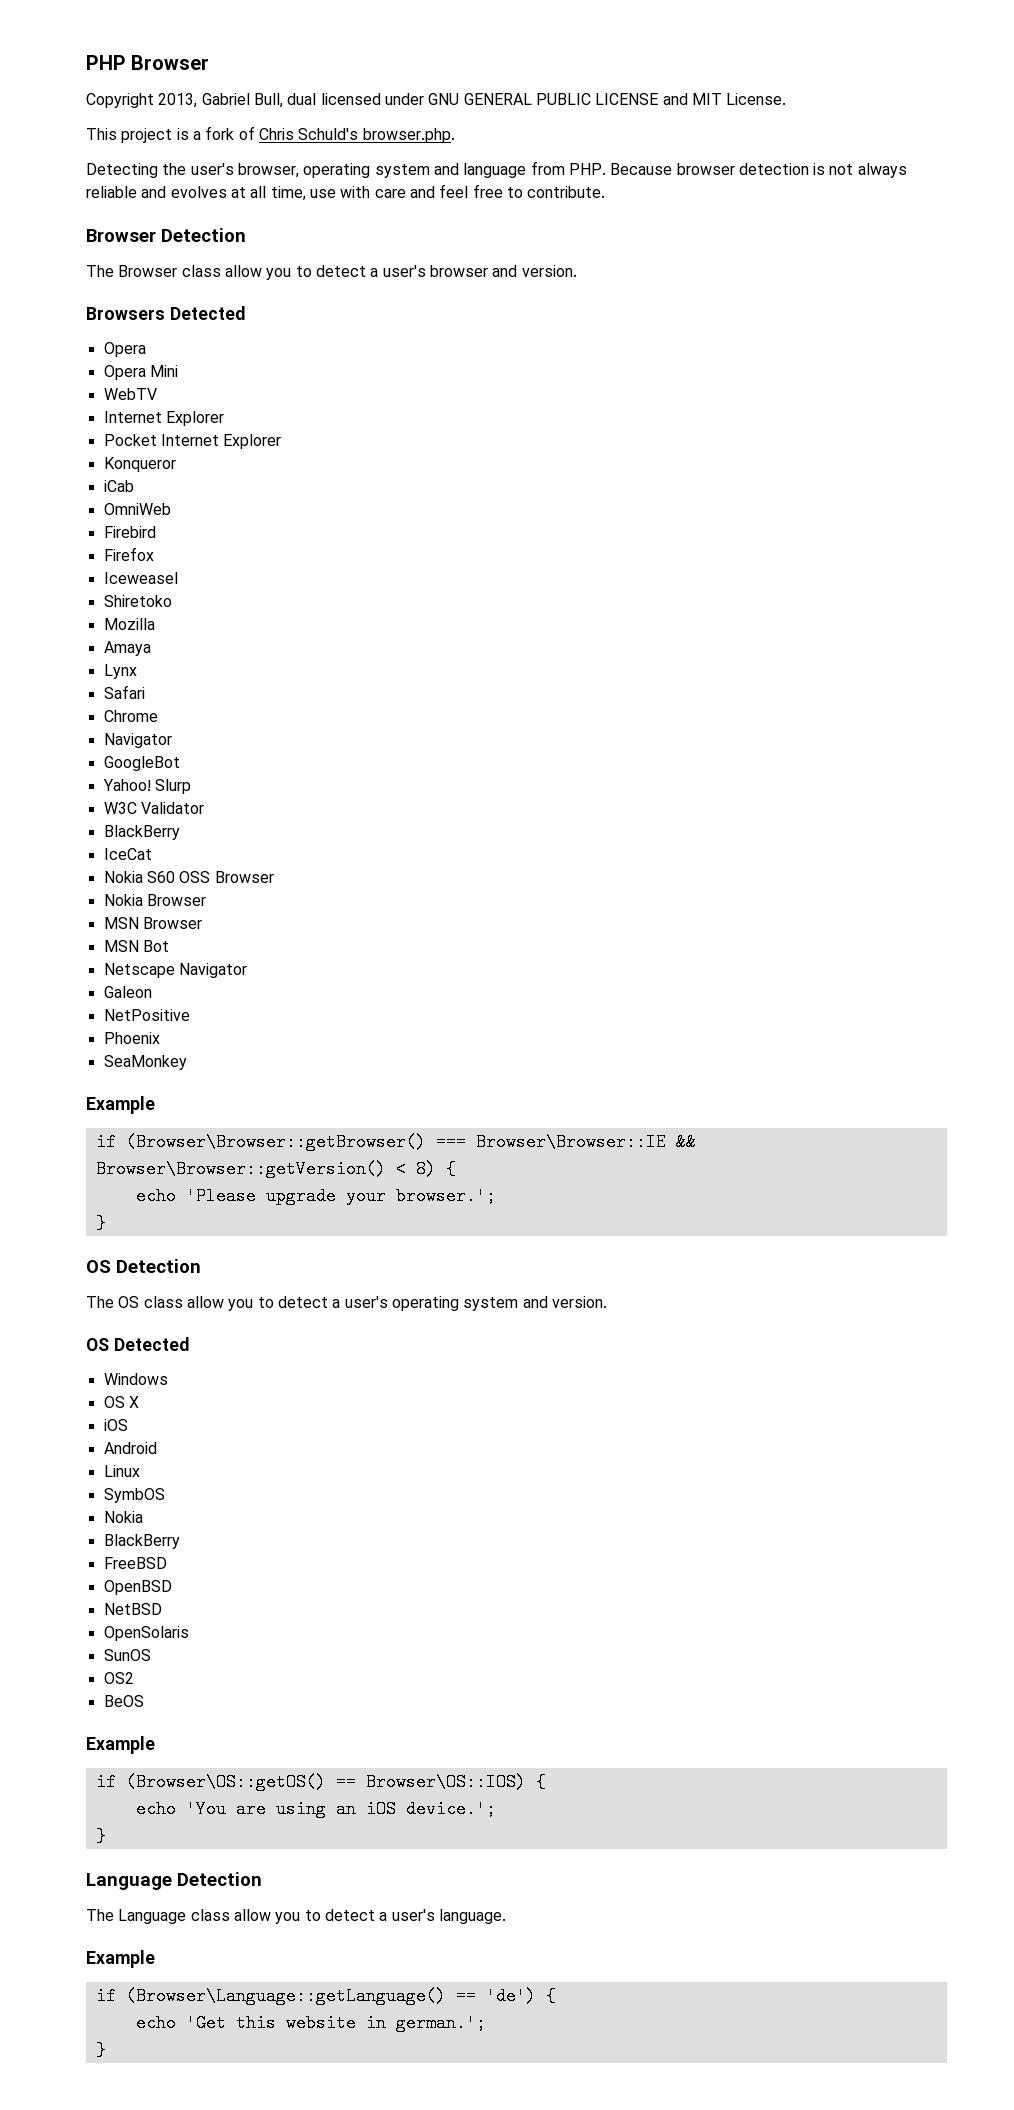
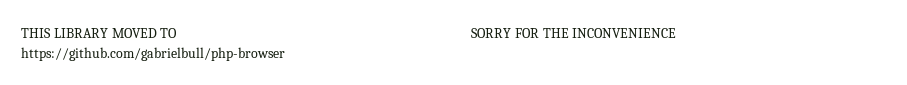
- PHP Browser
- Copyright 2013, Gabriel Bull, dual licensed under GNU GENERAL PUBLIC LICENSE and MIT License.
- This project is a fork of Chris Schuld's browser.php.
- Detecting the user's browser, operating system and language from PHP. Because browser detection is not always reliable and evolves at all time, use with care and feel free to contribute.
- Browser Detection
- The Browser class allow you to detect a user's browser and version.
- Browsers Detected
- Opera
- Opera Mini
- WebTV
- Internet Explorer
- Pocket Internet Explorer
- Konqueror
- iCab
- OmniWeb
- Firebird
- Firefox
- Iceweasel
- Shiretoko
- Mozilla
- Amaya
- Lynx
- Safari
- Chrome
- Navigator
- GoogleBot
- Yahoo! Slurp
- W3C Validator
- BlackBerry
- IceCat
- Nokia S60 OSS Browser
- Nokia Browser
- MSN Browser
- MSN Bot
- Netscape Navigator
- Galeon
- NetPositive
- Phoenix
- SeaMonkey
- Example
- if (Browser\Browser::getBrowser() === Browser\Browser::IE && Browser\Browser::getVersion() < 8) {
- echo 'Please upgrade your browser.';
- }
- OS Detection
- The OS class allow you to detect a user's operating system and version.
- OS Detected
- Windows
- OS X
- iOS
- Android
- Linux
- SymbOS
- Nokia
- BlackBerry
- FreeBSD
- OpenBSD
- NetBSD
- OpenSolaris
- SunOS
- OS2
- BeOS
- Example
- if (Browser\OS::getOS() == Browser\OS::IOS) {
- echo 'You are using an iOS device.';
- }
- Language Detection
- The Language class allow you to detect a user's language.
- Example
- if (Browser\Language::getLanguage() == 'de') {
- echo 'Get this website in german.';
- }
+ THIS LIBRARY MOVED TO https://github.com/gabrielbull/php-browser
+ SORRY FOR THE INCONVENIENCE

